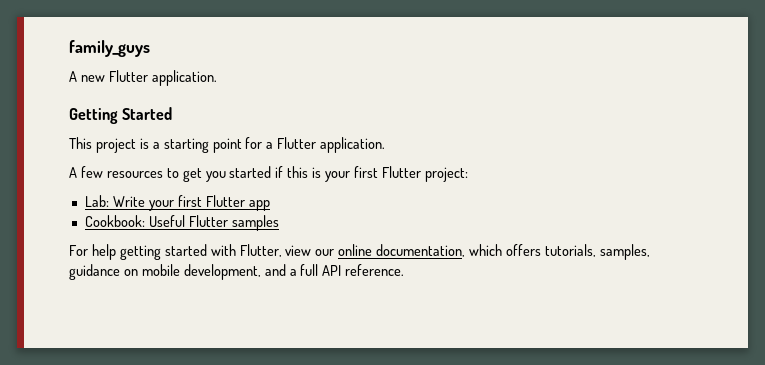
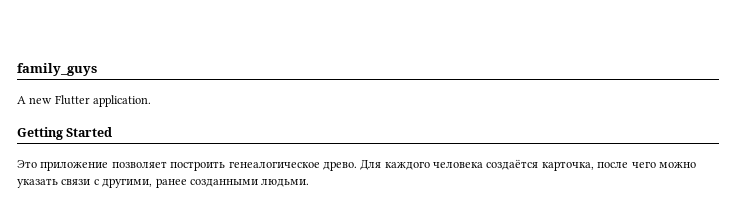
- This project is a starting point for a Flutter application.
- A few resources to get you started if this is your first Flutter project:
- Lab: Write your first Flutter app
- Cookbook: Useful Flutter samples
- For help getting started with Flutter, view our online documentation, which offers tutorials, samples, guidance on mobile development, and a full API reference.
+ Это приложение позволяет построить генеалогическое древо. Для каждого человека создаётся карточка, после чего можно указать связи с другими, ранее созданными людьми.

